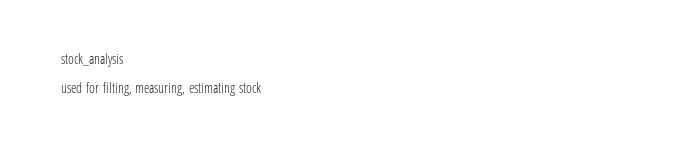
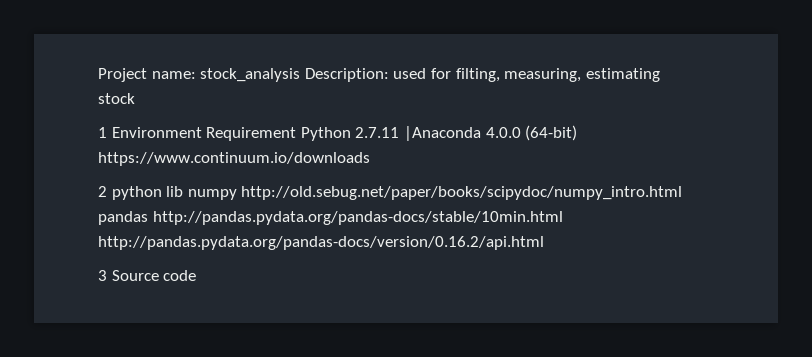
- stock_analysis
- used for filting, measuring, estimating stock
+ Project name: stock_analysis Description: used for filting, measuring, estimating stock
+ 1 Environment Requirement Python 2.7.11 |Anaconda 4.0.0 (64-bit) https://www.continuum.io/downloads
+ 2 python lib numpy http://old.sebug.net/paper/books/scipydoc/numpy_intro.html pandas http://pandas.pydata.org/pandas-docs/stable/10min.html http://pandas.pydata.org/pandas-docs/version/0.16.2/api.html
+ 3 Source code

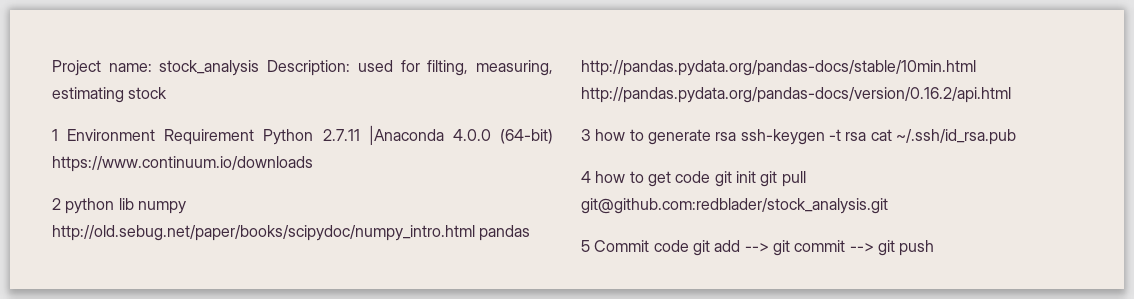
- 3 Source code
+ 3 how to generate rsa ssh-keygen -t rsa cat ~/.ssh/id_rsa.pub
+ 4 how to get code git init git pull git@github.com:redblader/stock_analysis.git
+ 5 Commit code git add --> git commit --> git push

